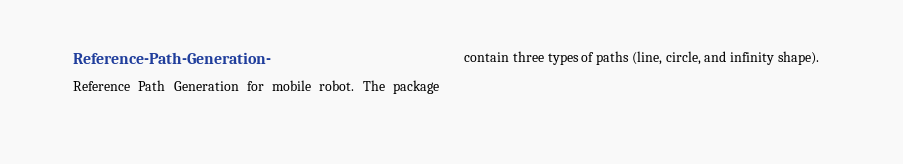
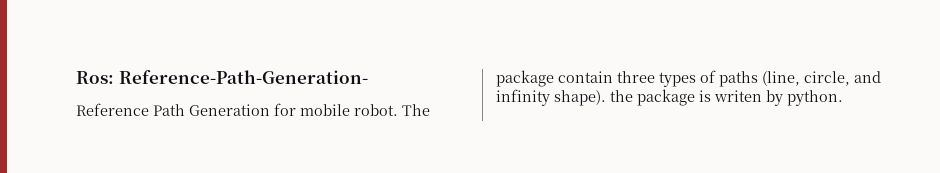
- Reference-Path-Generation-
+ Ros: Reference-Path-Generation-
- The package contain three types of paths (line, circle, and infinity shape).
+ The package contain three types of paths (line, circle, and infinity shape). the package is writen by python.

